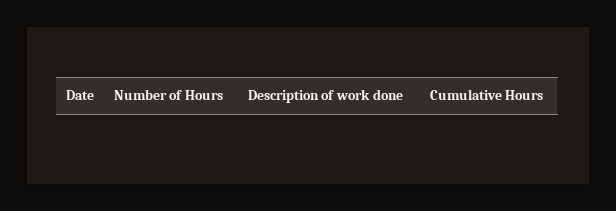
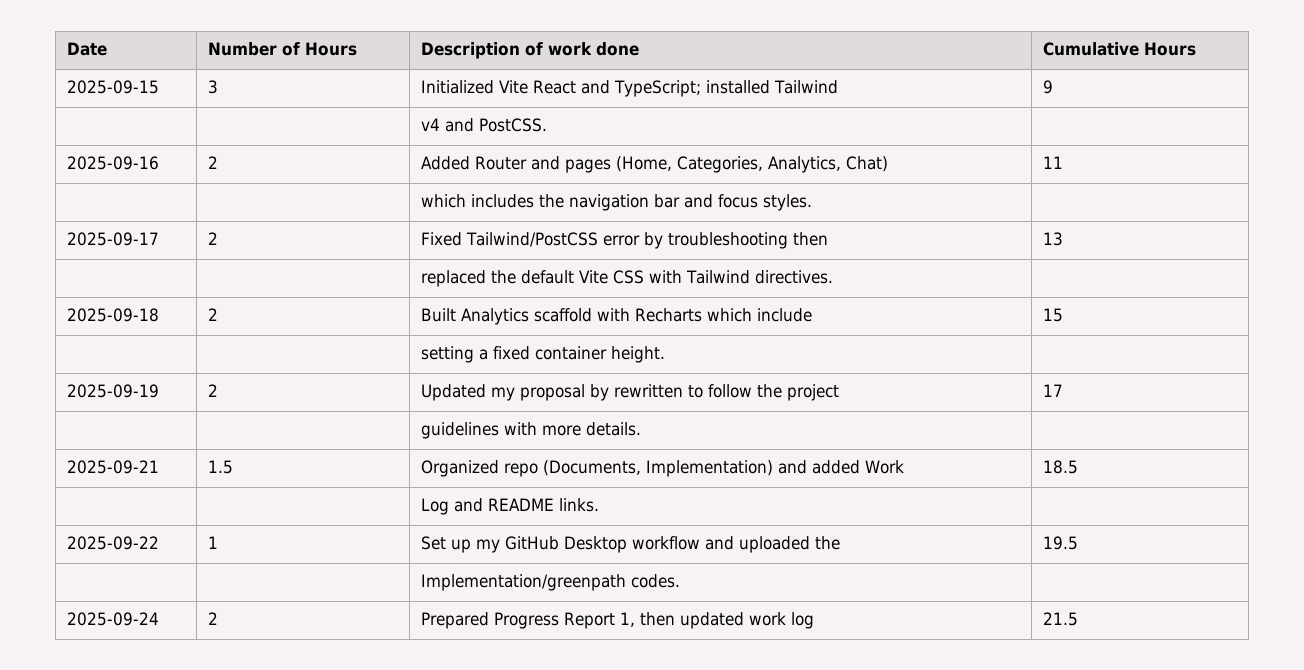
+ 2025-09-15 | 3 | Initialized Vite React and TypeScript; installed Tailwind | 9
+ | | v4 and PostCSS. |
+ 2025-09-16 | 2 | Added Router and pages (Home, Categories, Analytics, Chat) | 11
+ | | which includes the navigation bar and focus styles. |
+ 2025-09-17 | 2 | Fixed Tailwind/PostCSS error by troubleshooting then | 13
+ | | replaced the default Vite CSS with Tailwind directives. |
+ 2025-09-18 | 2 | Built Analytics scaffold with Recharts which include | 15
+ | | setting a fixed container height. |
+ 2025-09-19 | 2 | Updated my proposal by rewritten to follow the project | 17
+ | | guidelines with more details. |
+ 2025-09-21 | 1.5 | Organized repo (Documents, Implementation) and added Work | 18.5
+ | | Log and README links. |
+ 2025-09-22 | 1 | Set up my GitHub Desktop workflow and uploaded the | 19.5
+ | | Implementation/greenpath codes. |
+ 2025-09-24 | 2 | Prepared Progress Report 1, then updated work log | 21.5

